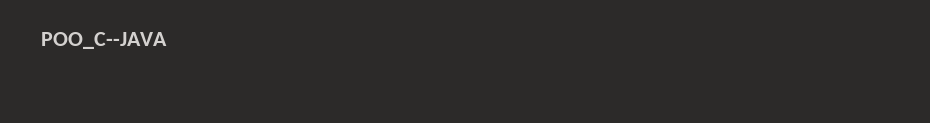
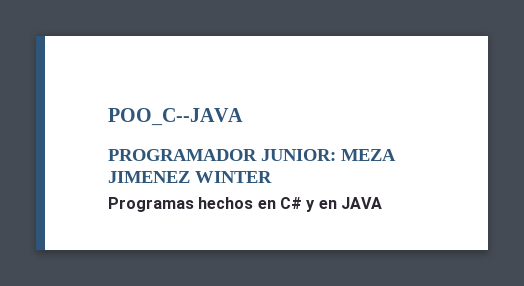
+ PROGRAMADOR JUNIOR: MEZA JIMENEZ WINTER
+ Programas hechos en C# y en JAVA

